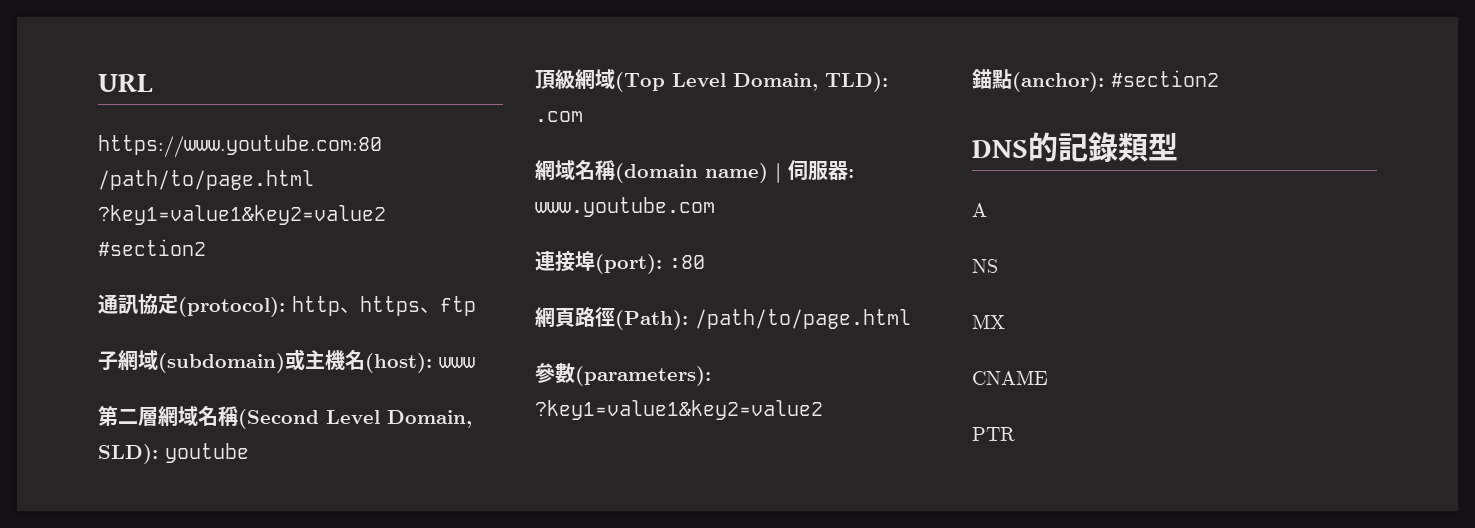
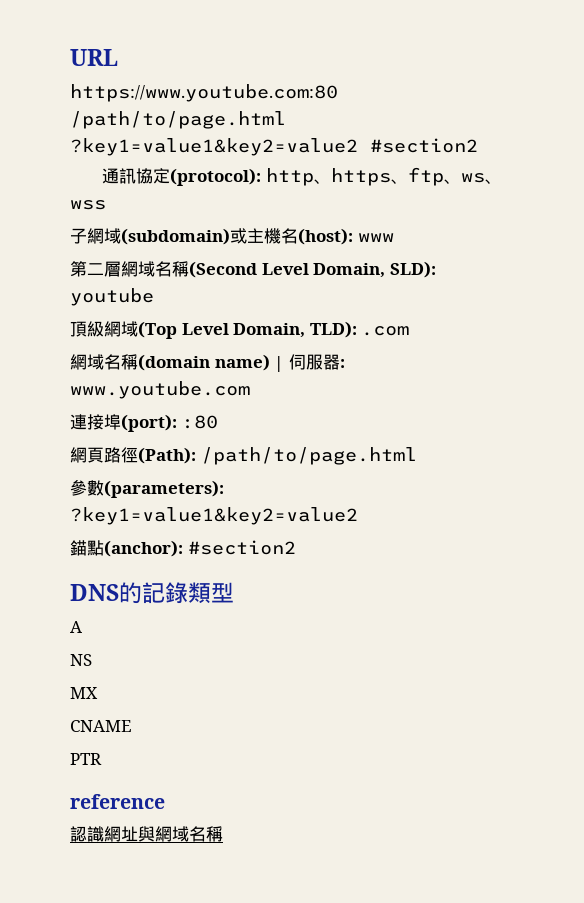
- 通訊協定(protocol): http、https、ftp
+ 通訊協定(protocol): http、https、ftp、ws、wss
+ reference
+ 認識網址與網域名稱

